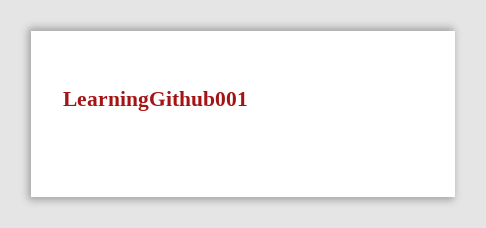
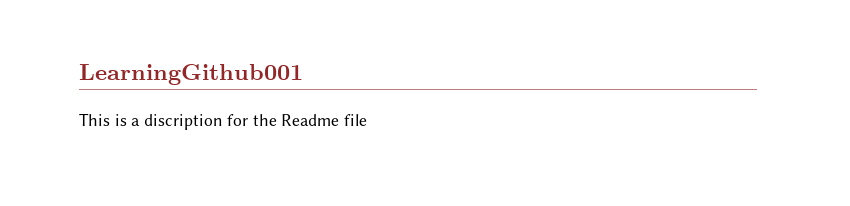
+ This is a discription for the Readme file

